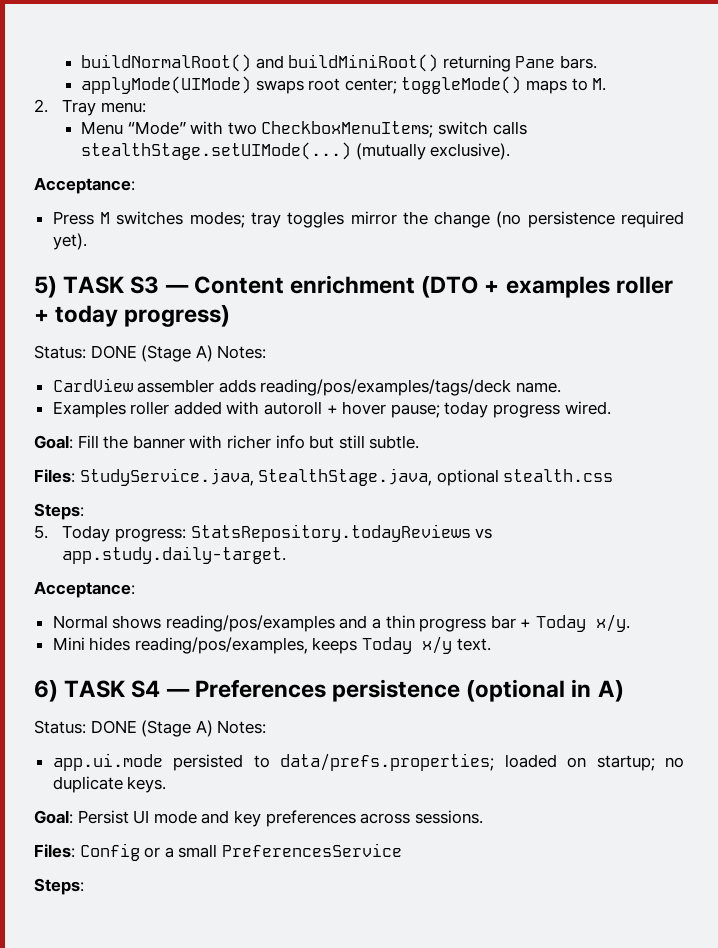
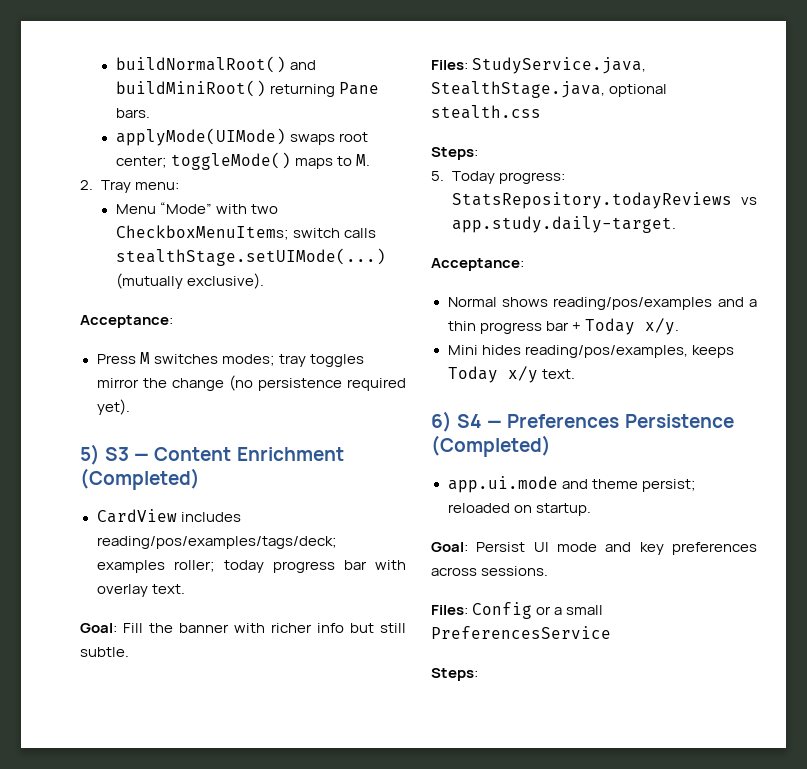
- 5) TASK S3 — Content enrichment (DTO + examples roller + today progress)
- Status: DONE (Stage A) Notes:
- CardView assembler adds reading/pos/examples/tags/deck name.
- Examples roller added with autoroll + hover pause; today progress wired.
+ 5) S3 — Content Enrichment (Completed)
+ CardView includes reading/pos/examples/tags/deck; examples roller; today progress bar with overlay text.
- 6) TASK S4 — Preferences persistence (optional in A)
- Status: DONE (Stage A) Notes:
- app.ui.mode persisted to data/prefs.properties; loaded on startup; no duplicate keys.
+ 6) S4 — Preferences Persistence (Completed)
+ app.ui.mode and theme persist; reloaded on startup.

